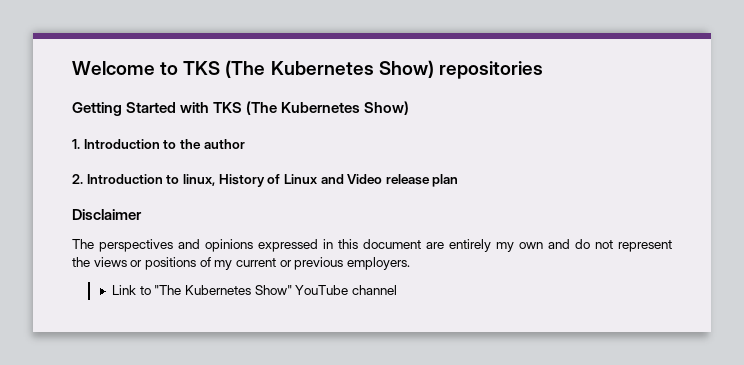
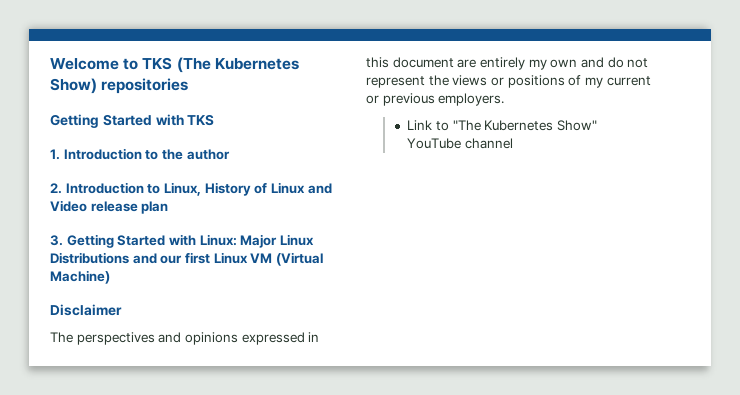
- Getting Started with TKS (The Kubernetes Show)
+ Getting Started with TKS
- 2. Introduction to linux, History of Linux and Video release plan
+ 2. Introduction to Linux, History of Linux and Video release plan
+ 3. Getting Started with Linux: Major Linux Distributions and our first Linux VM (Virtual Machine)

